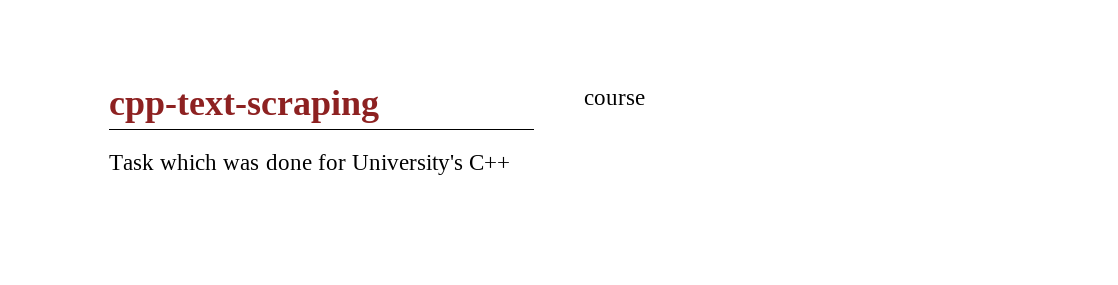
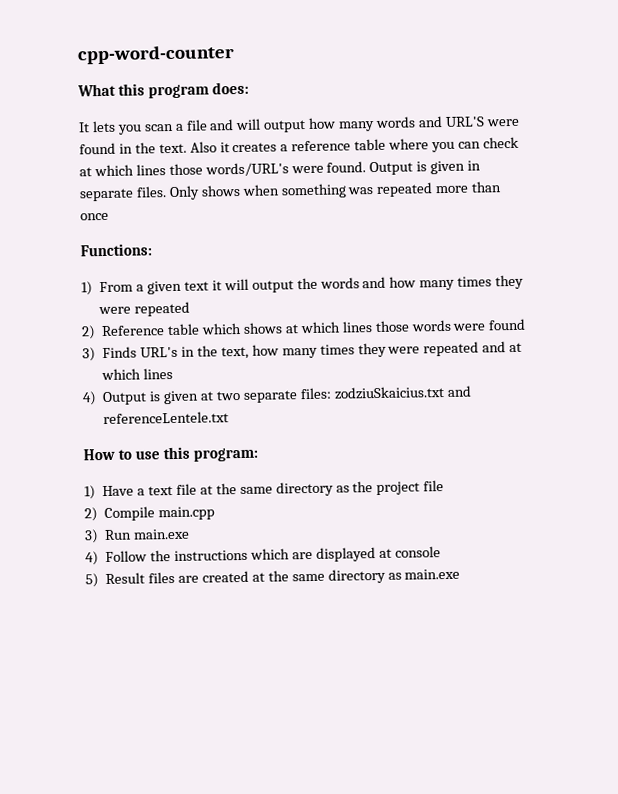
- cpp-text-scraping
- Task which was done for University's C++ course
+ cpp-word-counter
+ What this program does:
+ It lets you scan a file and will output how many words and URL'S were found in the text. Also it creates a reference table where you can check at which lines those words/URL's were found. Output is given in separate files. Only shows when something was repeated more than once
+ Functions:
+ 1) From a given text it will output the words and how many times they were repeated
+ 2) Reference table which shows at which lines those words were found
+ 3) Finds URL's in the text, how many times they were repeated and at which lines
+ 4) Output is given at two separate files: zodziuSkaicius.txt and referenceLentele.txt
+ How to use this program:
+ 1) Have a text file at the same directory as the project file
+ 2) Compile main.cpp
+ 3) Run main.exe
+ 4) Follow the instructions which are displayed at console
+ 5) Result files are created at the same directory as main.exe

